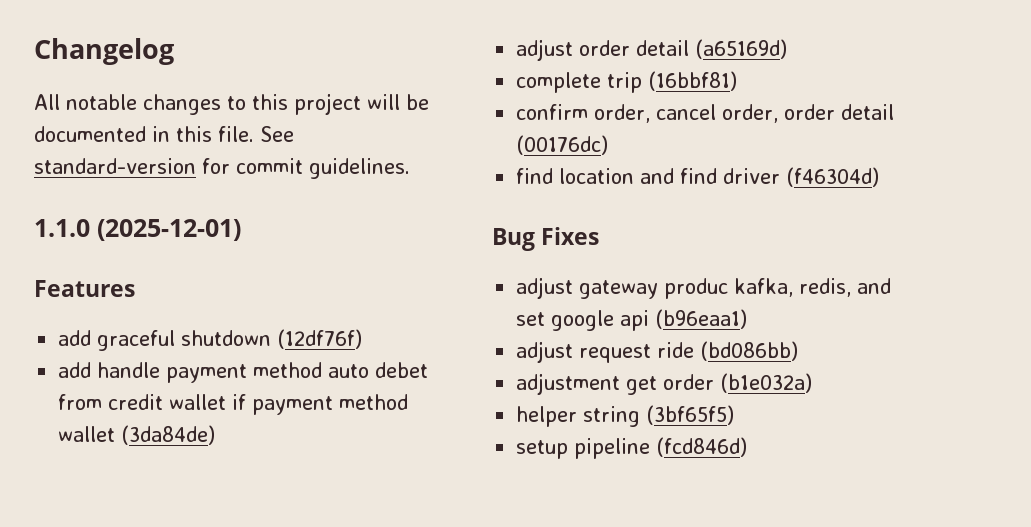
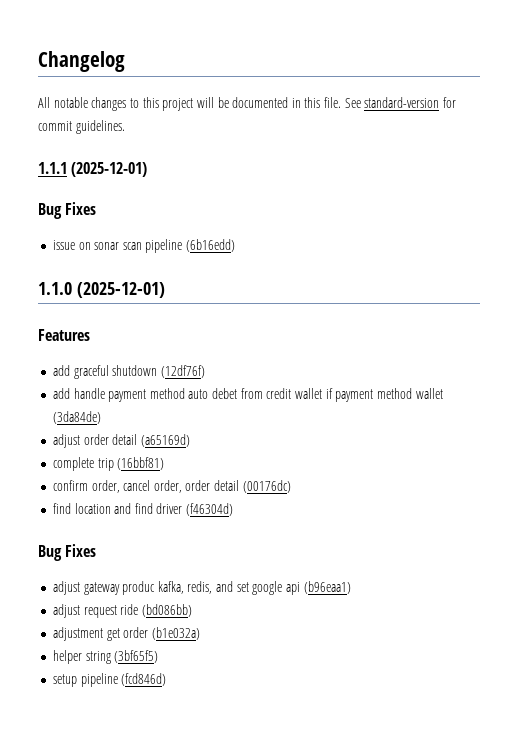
+ 1.1.1 (2025-12-01)
+ Bug Fixes
+ issue on sonar scan pipeline (6b16edd)

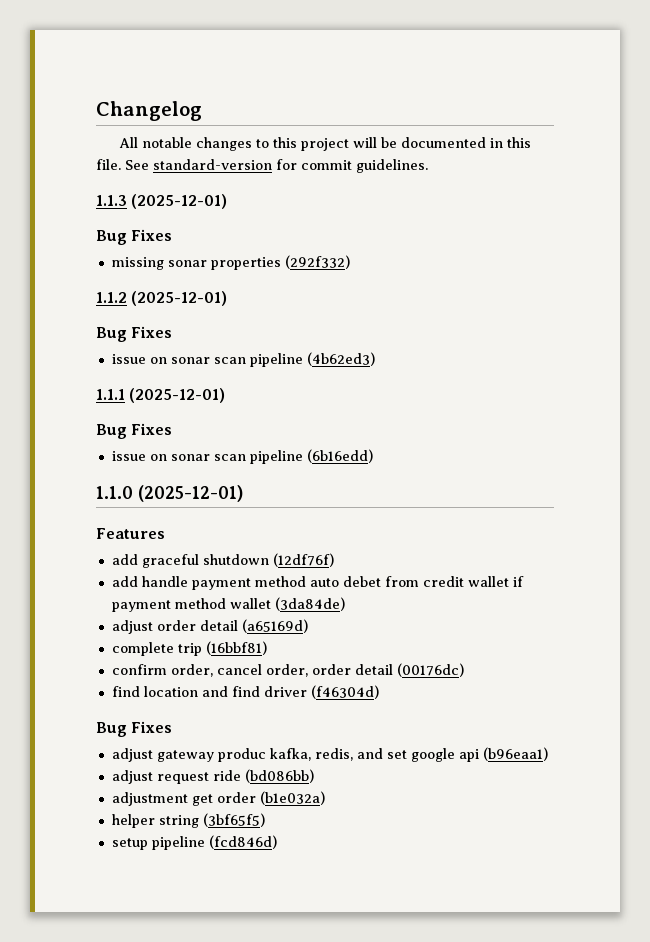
+ 1.1.3 (2025-12-01)
+ Bug Fixes
+ missing sonar properties (292f332)
+ 1.1.2 (2025-12-01)
+ Bug Fixes
+ issue on sonar scan pipeline (4b62ed3)

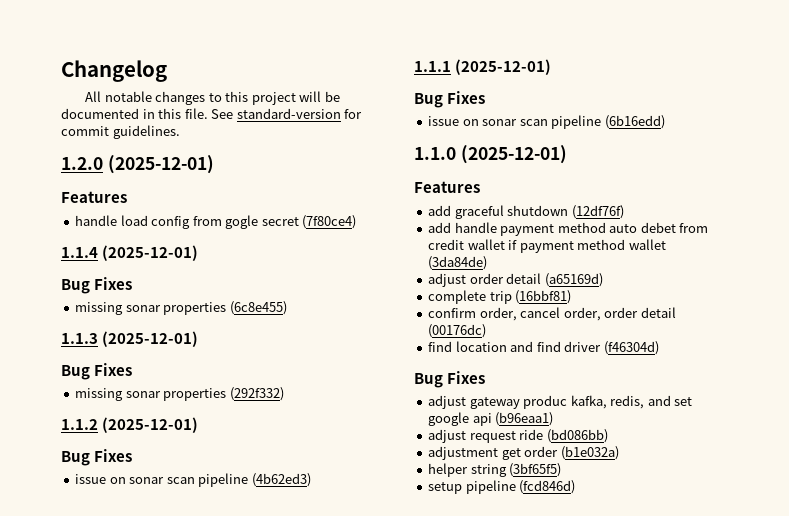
+ 1.2.0 (2025-12-01)
+ Features
+ handle load config from gogle secret (7f80ce4)
+ 1.1.4 (2025-12-01)
+ Bug Fixes
+ missing sonar properties (6c8e455)

